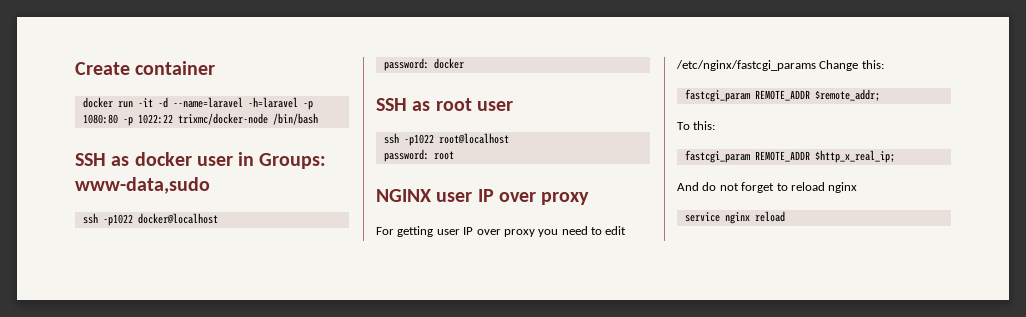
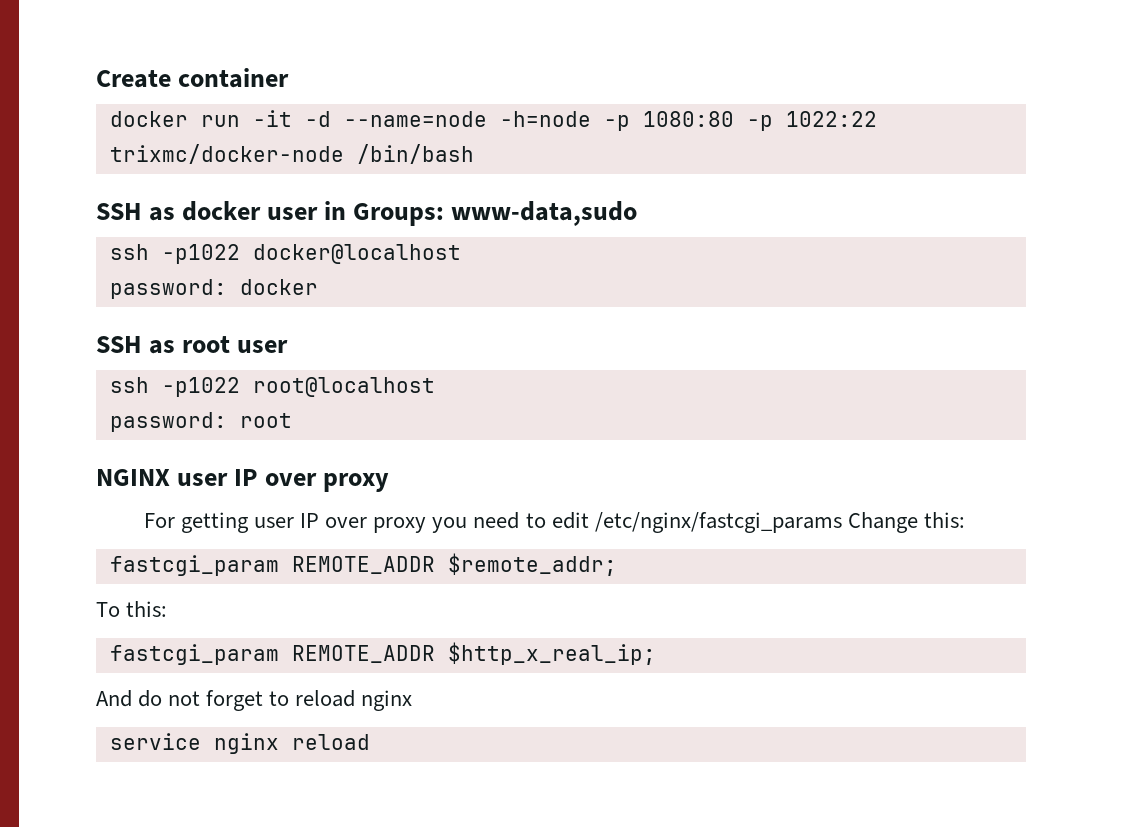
- docker run -it -d --name=laravel -h=laravel -p 1080:80 -p 1022:22 trixmc/docker-node /bin/bash
+ docker run -it -d --name=node -h=node -p 1080:80 -p 1022:22 trixmc/docker-node /bin/bash

